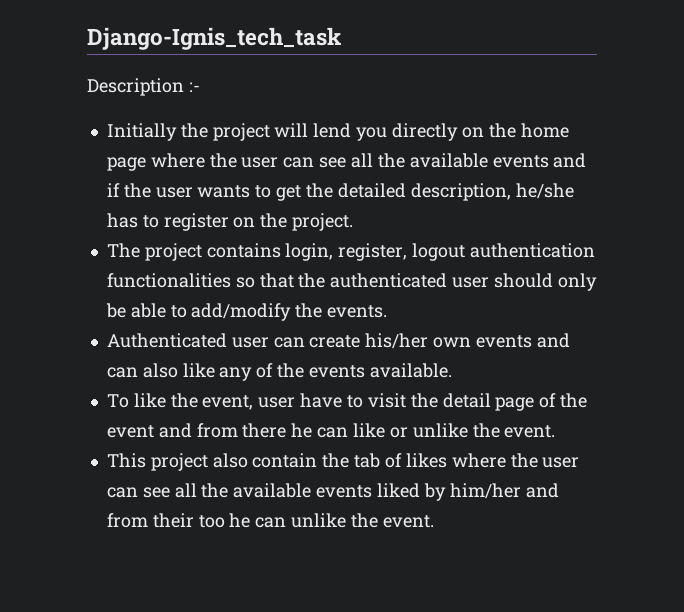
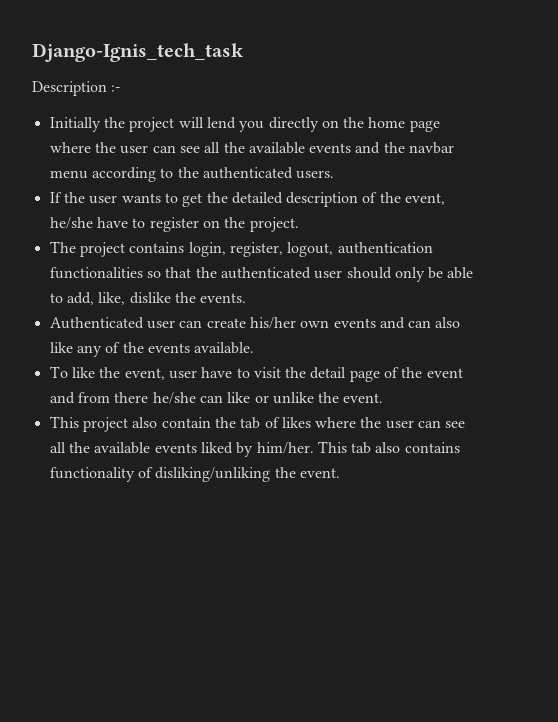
- Initially the project will lend you directly on the home page where the user can see all the available events and if the user wants to get the detailed description, he/she has to register on the project.
+ Initially the project will lend you directly on the home page where the user can see all the available events and the navbar menu according to the authenticated users.
+ If the user wants to get the detailed description of the event, he/she have to register on the project.
- The project contains login, register, logout authentication functionalities so that the authenticated user should only be able to add/modify the events.
+ The project contains login, register, logout, authentication functionalities so that the authenticated user should only be able to add, like, dislike the events.
- To like the event, user have to visit the detail page of the event and from there he can like or unlike the event.
+ To like the event, user have to visit the detail page of the event and from there he/she can like or unlike the event.
- This project also contain the tab of likes where the user can see all the available events liked by him/her and from their too he can unlike the event.
+ This project also contain the tab of likes where the user can see all the available events liked by him/her. This tab also contains functionality of disliking/unliking the event.

